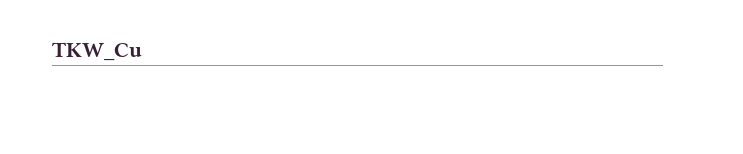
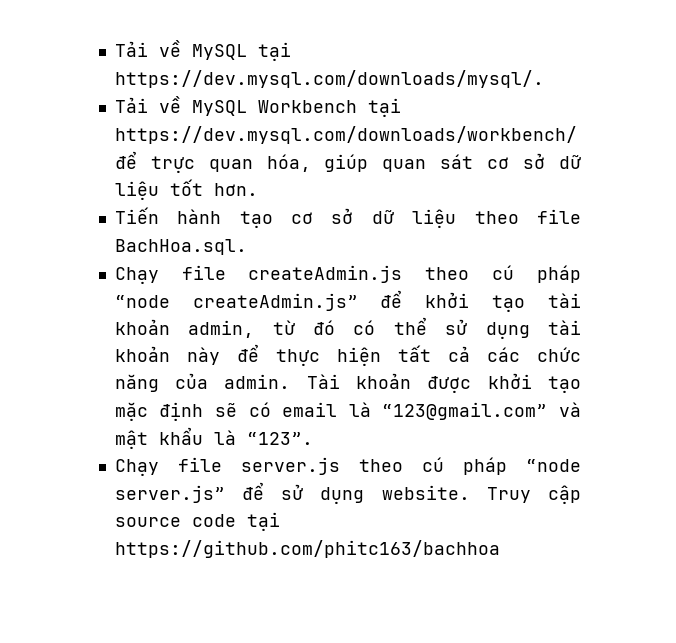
- TKW_Cu
+ Tải về MySQL tại https://dev.mysql.com/downloads/mysql/.
+ Tải về MySQL Workbench tại https://dev.mysql.com/downloads/workbench/ để trực quan hóa, giúp quan sát cơ sở dữ liệu tốt hơn.
+ Tiến hành tạo cơ sở dữ liệu theo file BachHoa.sql.
+ Chạy file createAdmin.js theo cú pháp “node createAdmin.js” để khởi tạo tài khoản admin, từ đó có thể sử dụng tài khoản này để thực hiện tất cả các chức năng của admin. Tài khoản được khởi tạo mặc định sẽ có email là “123@gmail.com” và mật khẩu là “123”.
+ Chạy file server.js theo cú pháp “node server.js” để sử dụng website. Truy cập source code tại https://github.com/phitc163/bachhoa

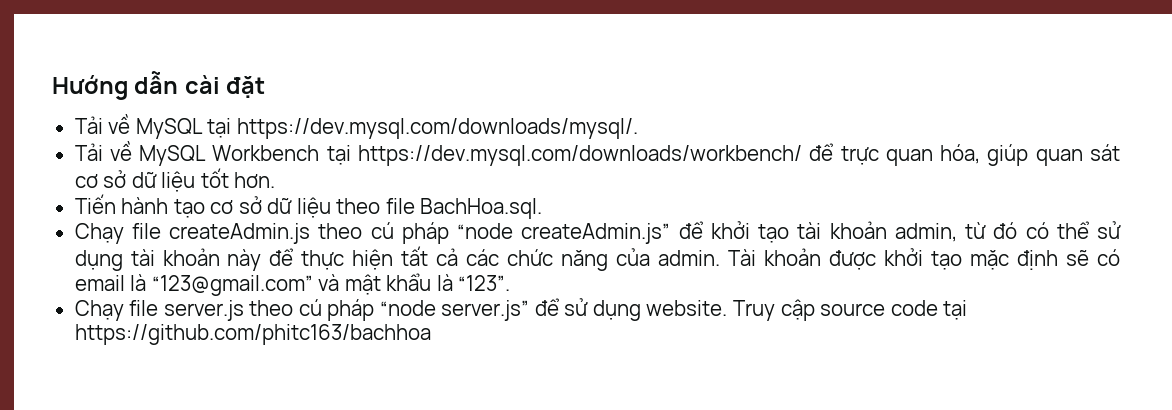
+ Hướng dẫn cài đặt

